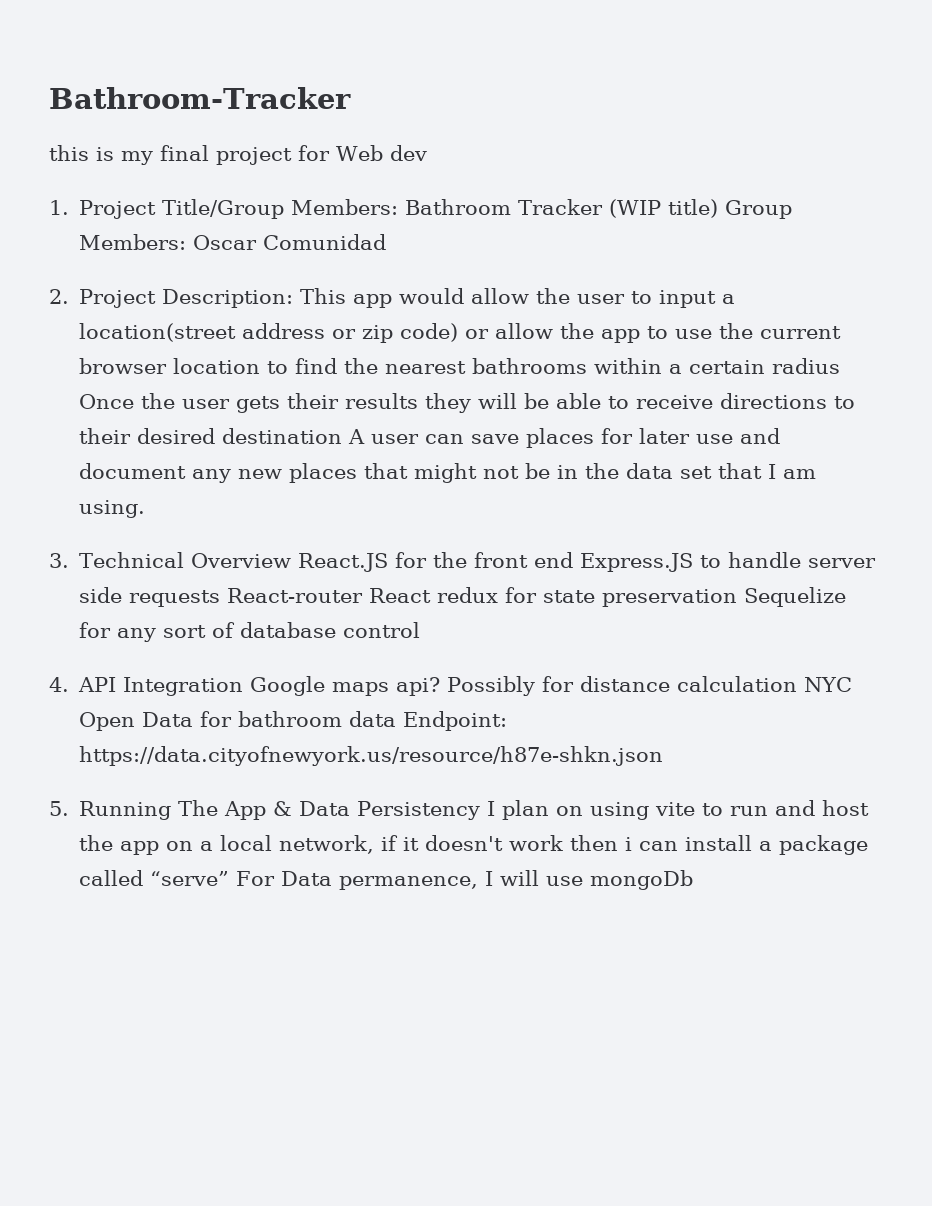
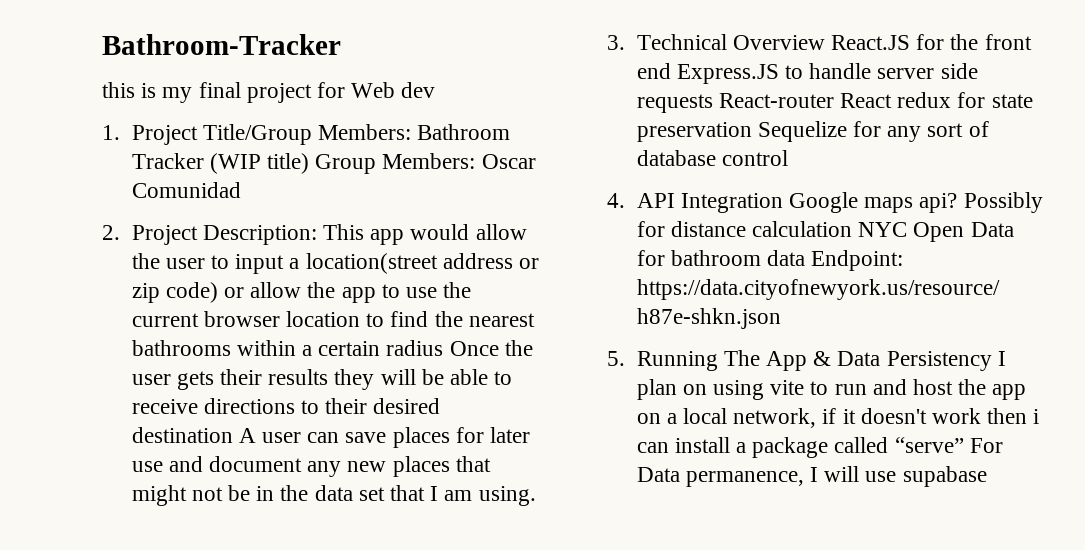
- 5. Running The App & Data Persistency I plan on using vite to run and host the app on a local network, if it doesn't work then i can install a package called “serve” For Data permanence, I will use mongoDb
+ 5. Running The App & Data Persistency I plan on using vite to run and host the app on a local network, if it doesn't work then i can install a package called “serve” For Data permanence, I will use supabase

